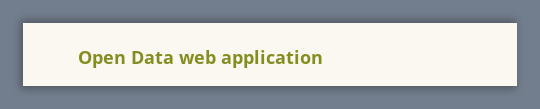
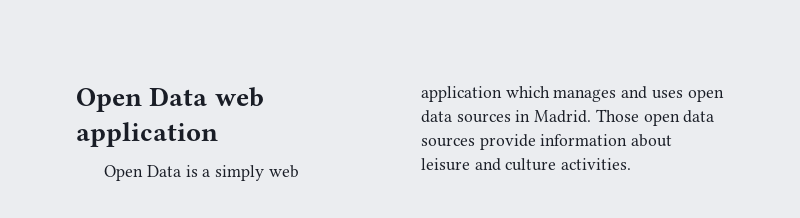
+ Open Data is a simply web application which manages and uses open data sources in Madrid. Those open data sources provide information about leisure and culture activities.

